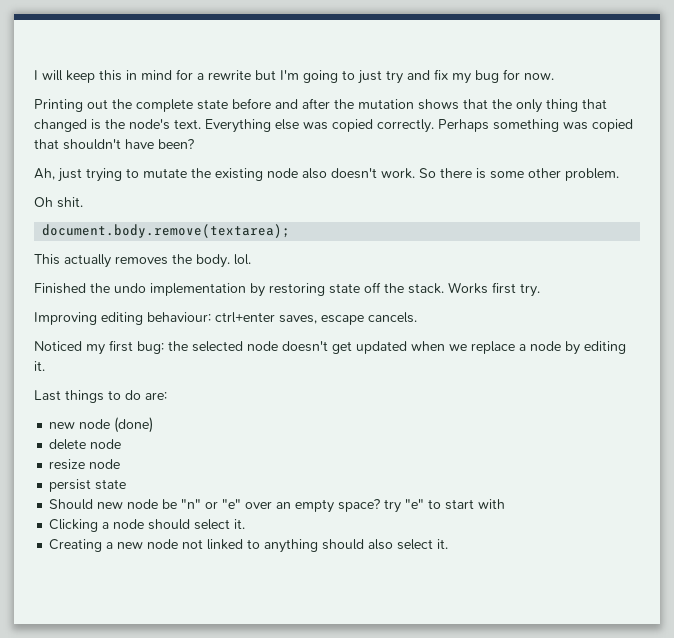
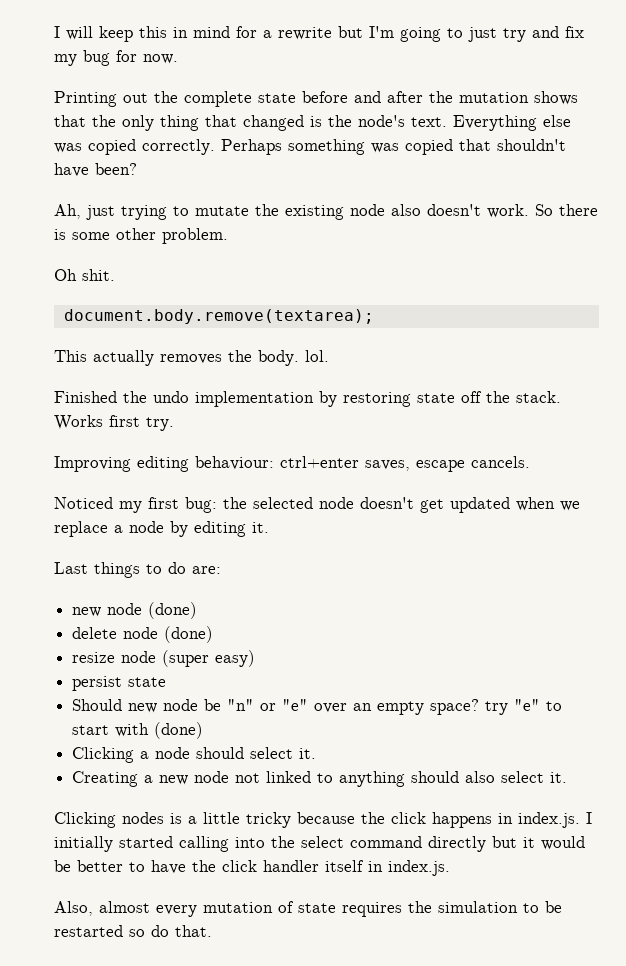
- delete node
+ delete node (done)
- resize node
+ resize node (super easy)
- Should new node be "n" or "e" over an empty space? try "e" to start with
+ Should new node be "n" or "e" over an empty space? try "e" to start with (done)
+ Clicking nodes is a little tricky because the click happens in index.js. I initially started calling into the select command directly but it would be better to have the click handler itself in index.js.
+ Also, almost every mutation of state requires the simulation to be restarted so do that.

